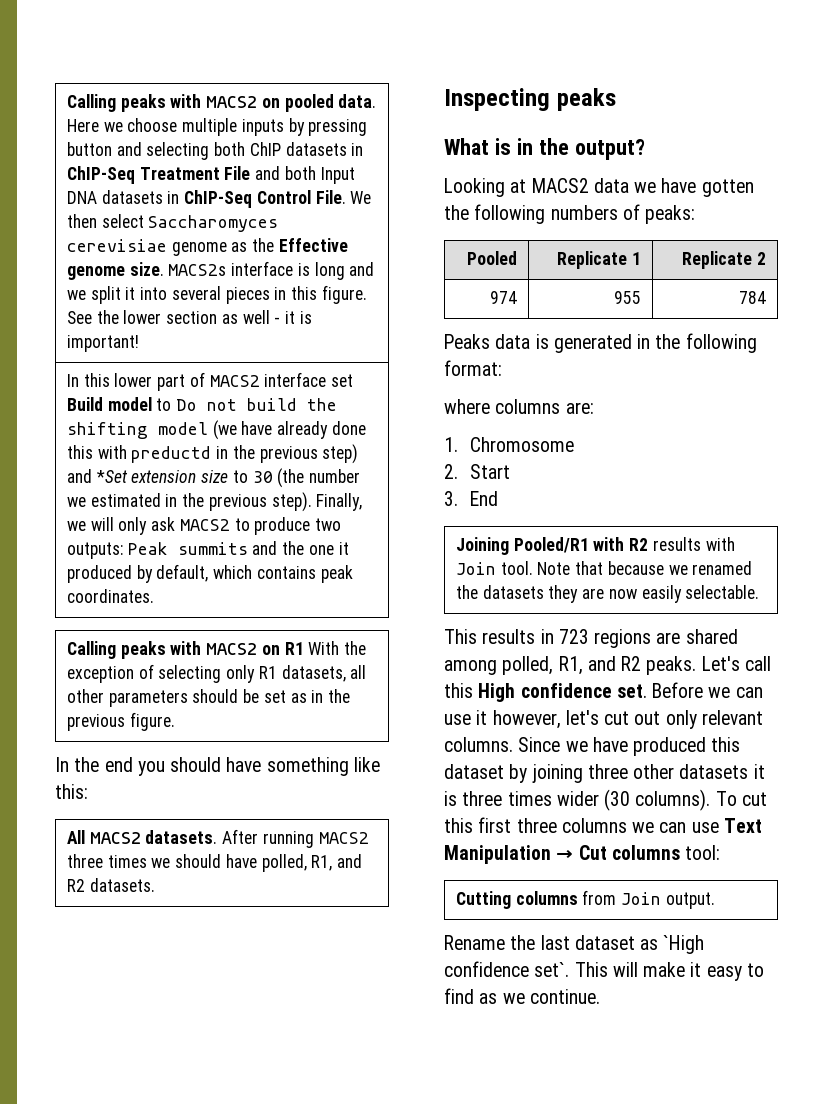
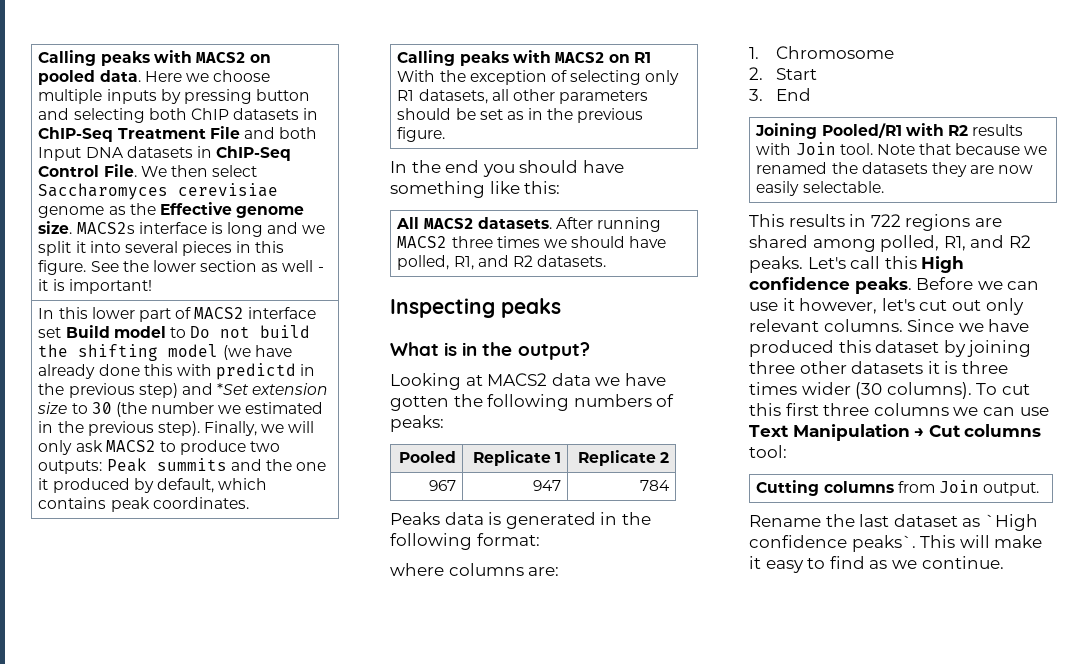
- In this lower part of MACS2 interface set Build model to Do not build the shifting model (we have already done this with preductd in the previous step) and *Set extension size to 30 (the number we estimated in the previous step).
+ In this lower part of MACS2 interface set Build model to Do not build the shifting model (we have already done this with predictd in the previous step) and *Set extension size to 30 (the number we estimated in the previous step).
- 974 | 955 | 784
+ 967 | 947 | 784
- This results in 723 regions are shared among polled, R1, and R2 peaks.
+ This results in 722 regions are shared among polled, R1, and R2 peaks.
- Let's call this High confidence set.
+ Let's call this High confidence peaks.
- Rename the last dataset as `High confidence set`.
+ Rename the last dataset as `High confidence peaks`.

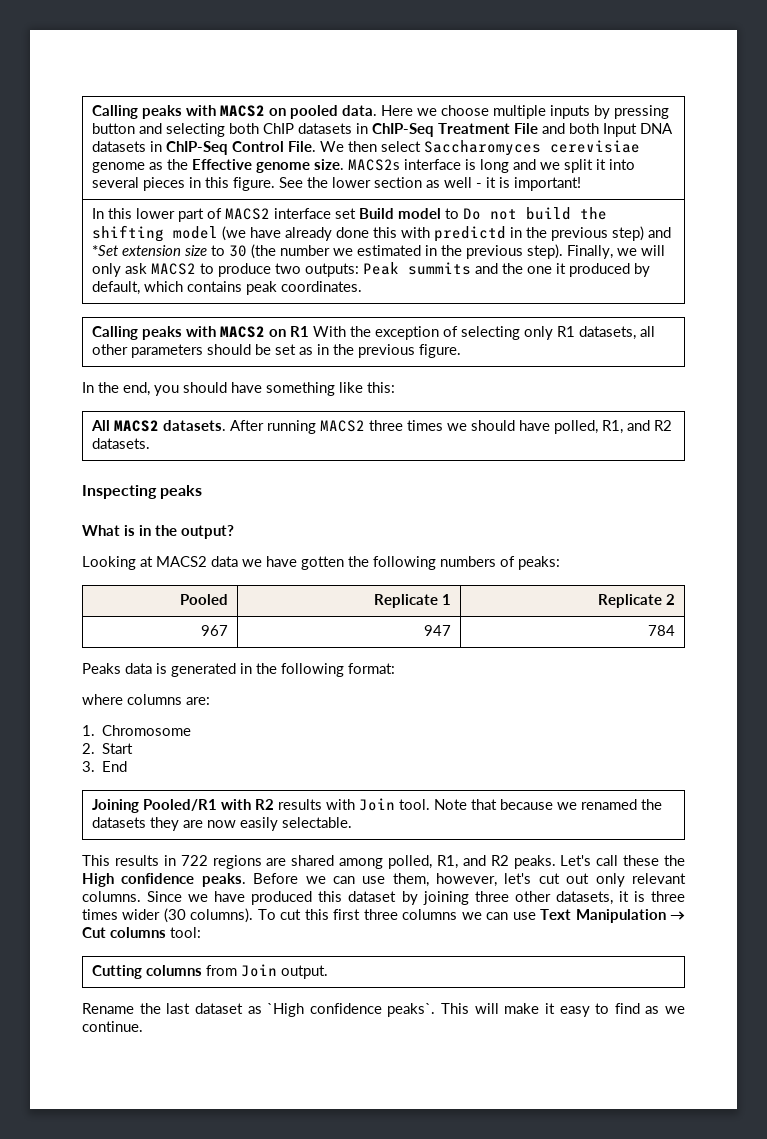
- In the end you should have something like this:
+ In the end, you should have something like this:
- Let's call this High confidence peaks.
+ Let's call these the High confidence peaks.
- Before we can use it however, let's cut out only relevant columns.
+ Before we can use them, however, let's cut out only relevant columns.
- Since we have produced this dataset by joining three other datasets it is three times wider (30 columns).
+ Since we have produced this dataset by joining three other datasets, it is three times wider (30 columns).

